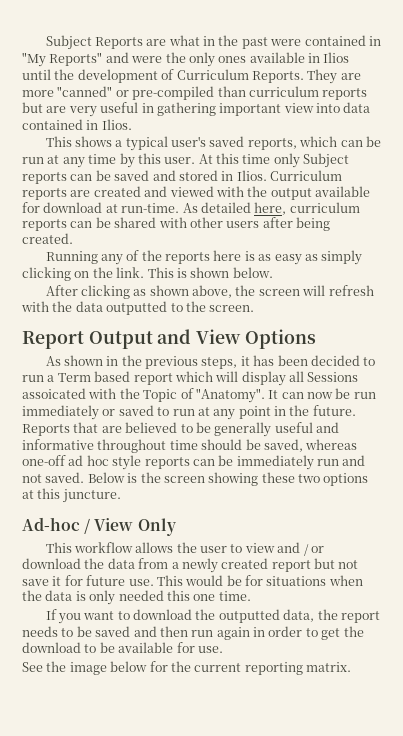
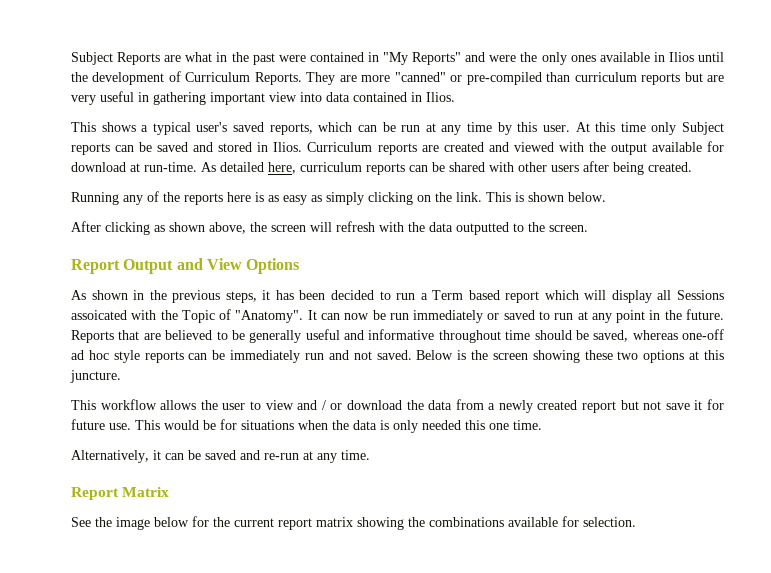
- Ad-hoc / View Only
- If you want to download the outputted data, the report needs to be saved and then run again in order to get the download to be available for use.
+ Alternatively, it can be saved and re-run at any time.
+ Report Matrix
- See the image below for the current reporting matrix.
+ See the image below for the current report matrix showing the combinations available for selection.

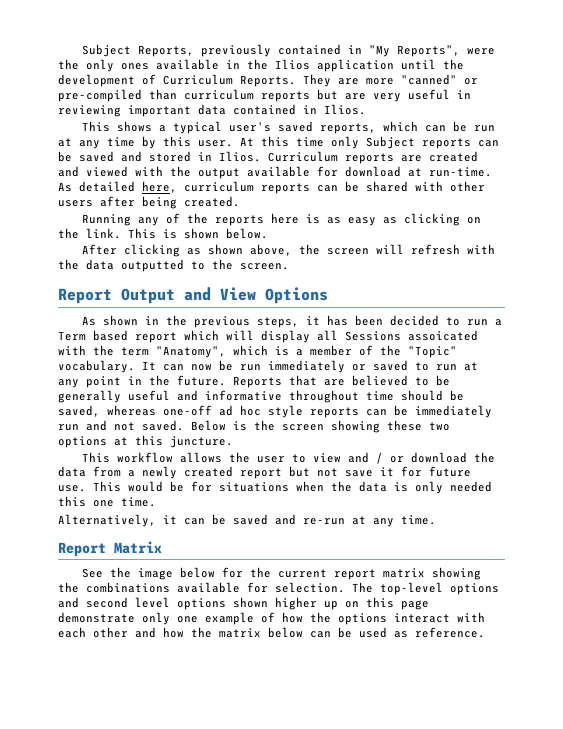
- Subject Reports are what in the past were contained in "My Reports" and were the only ones available in Ilios until the development of Curriculum Reports.
+ Subject Reports, previously contained in "My Reports", were the only ones available in the Ilios application until the development of Curriculum Reports.
- They are more "canned" or pre-compiled than curriculum reports but are very useful in gathering important view into data contained in Ilios.
+ They are more "canned" or pre-compiled than curriculum reports but are very useful in reviewing important data contained in Ilios.
- Running any of the reports here is as easy as simply clicking on the link.
+ Running any of the reports here is as easy as clicking on the link.
- As shown in the previous steps, it has been decided to run a Term based report which will display all Sessions assoicated with the Topic of "Anatomy".
+ As shown in the previous steps, it has been decided to run a Term based report which will display all Sessions assoicated with the term "Anatomy", which is a member of the "Topic" vocabulary.
+ The top-level options and second level options shown higher up on this page demonstrate only one example of how the options interact with each other and how the matrix below can be used as reference.

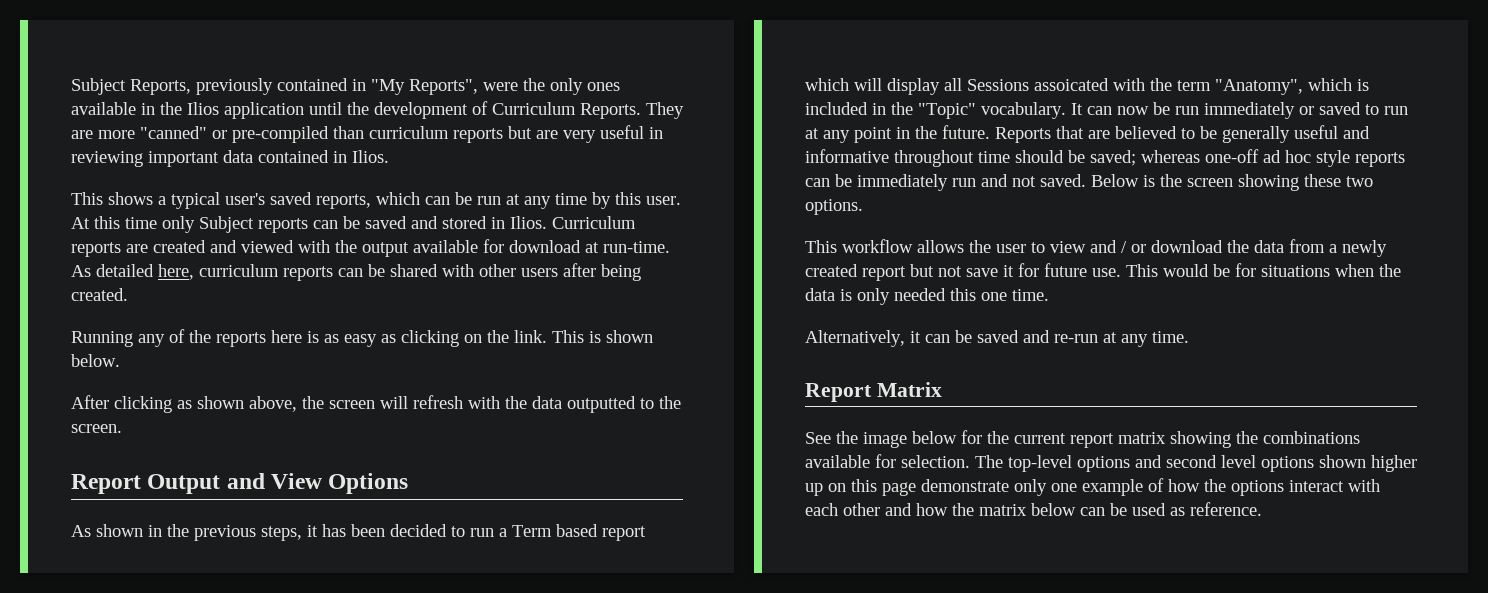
- As shown in the previous steps, it has been decided to run a Term based report which will display all Sessions assoicated with the term "Anatomy", which is a member of the "Topic" vocabulary.
+ As shown in the previous steps, it has been decided to run a Term based report which will display all Sessions assoicated with the term "Anatomy", which is included in the "Topic" vocabulary.
- Reports that are believed to be generally useful and informative throughout time should be saved, whereas one-off ad hoc style reports can be immediately run and not saved.
+ Reports that are believed to be generally useful and informative throughout time should be saved; whereas one-off ad hoc style reports can be immediately run and not saved.
- Below is the screen showing these two options at this juncture.
+ Below is the screen showing these two options.

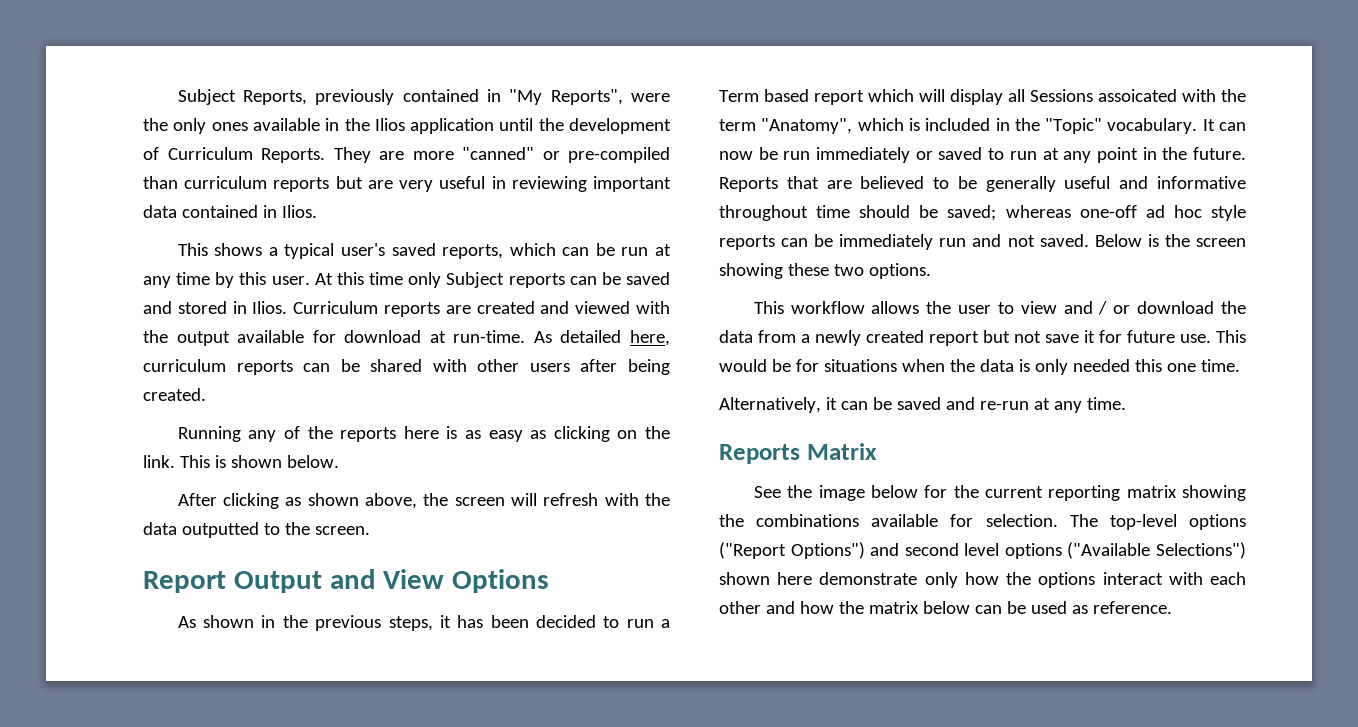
- Report Matrix
+ Reports Matrix
- See the image below for the current report matrix showing the combinations available for selection.
+ See the image below for the current reporting matrix showing the combinations available for selection.
- The top-level options and second level options shown higher up on this page demonstrate only one example of how the options interact with each other and how the matrix below can be used as reference.
+ The top-level options ("Report Options") and second level options ("Available Selections") shown here demonstrate only how the options interact with each other and how the matrix below can be used as reference.

